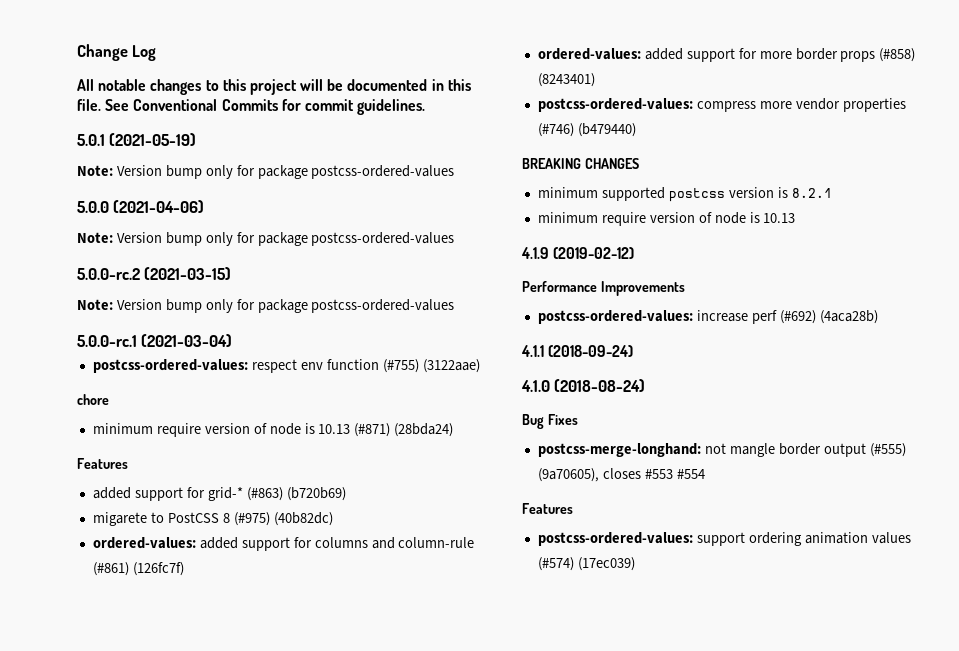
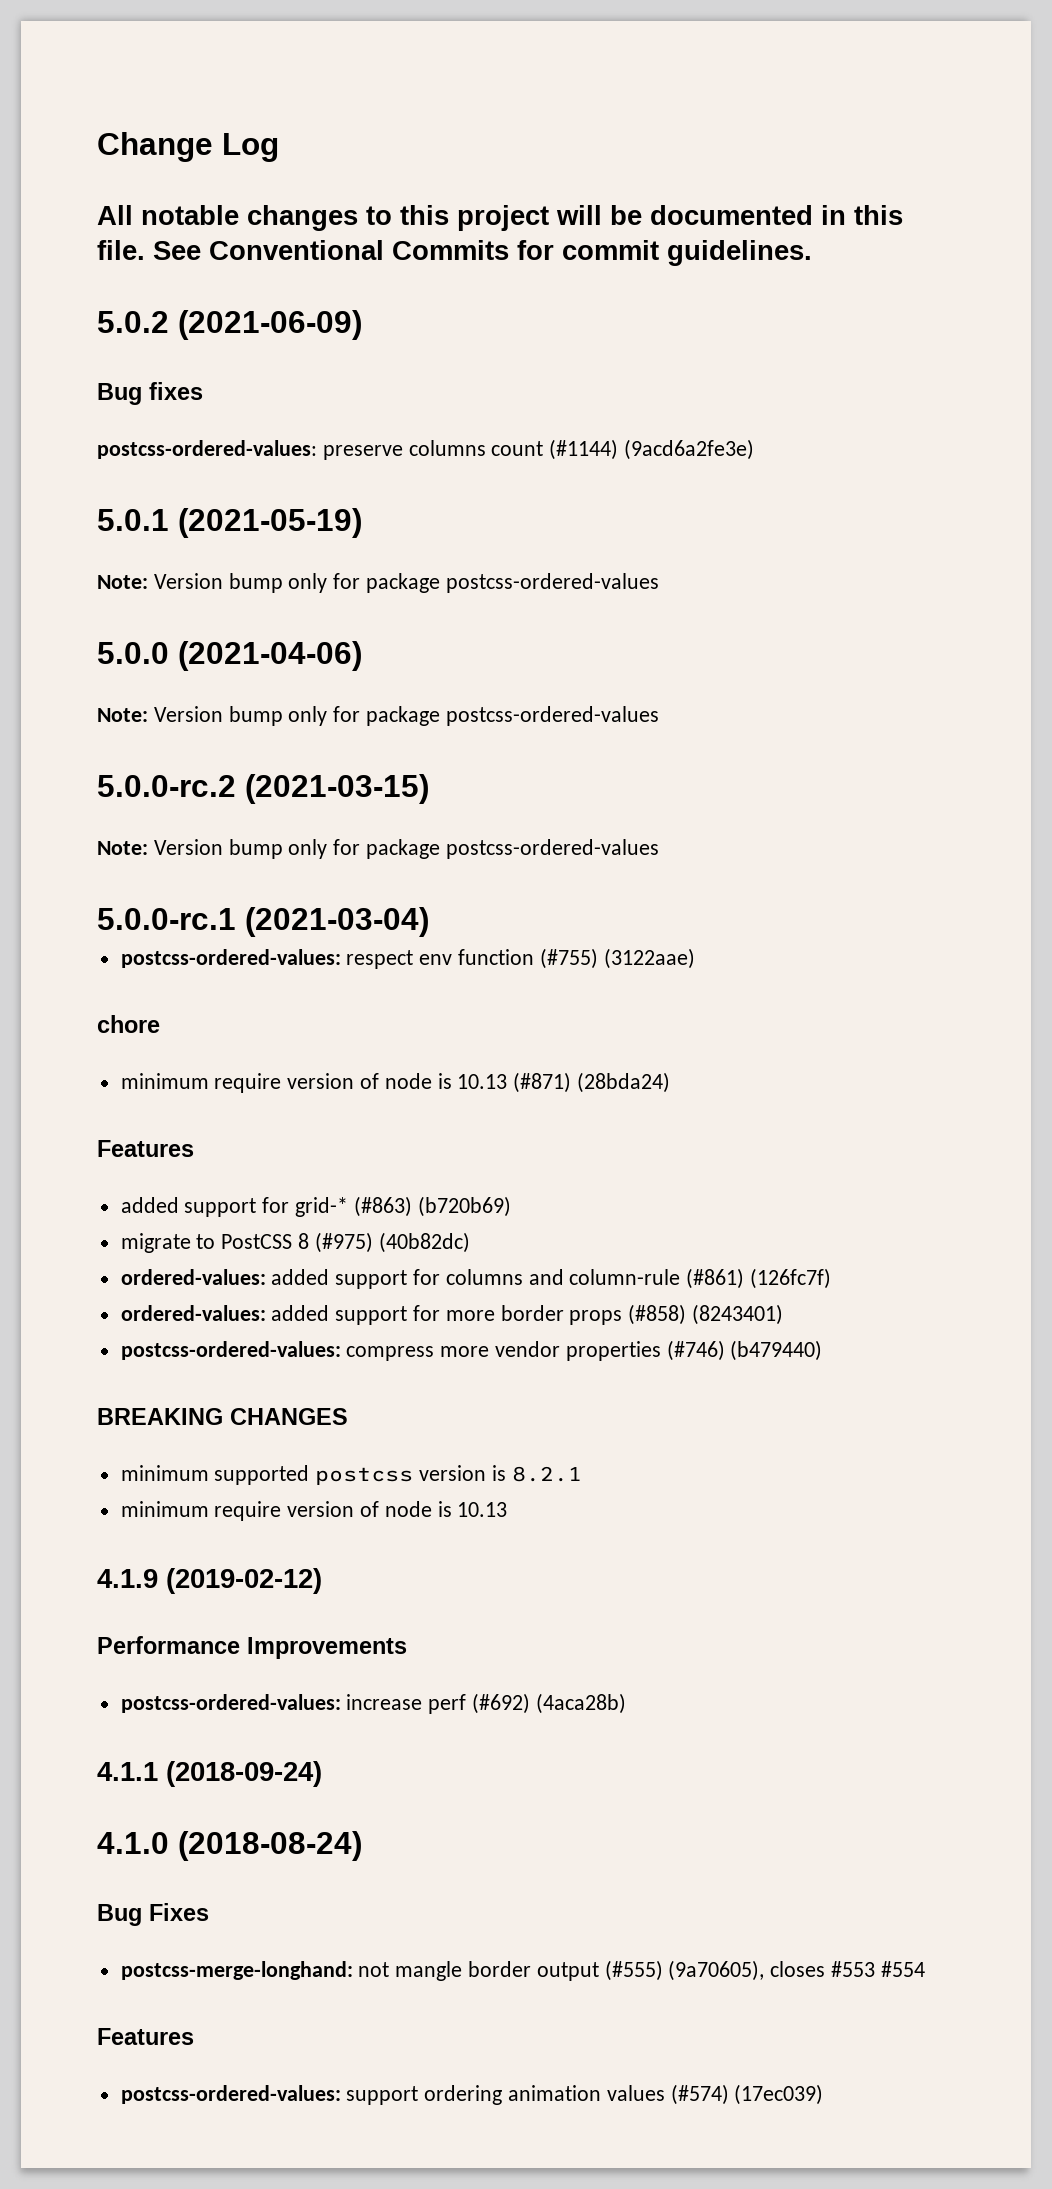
+ 5.0.2 (2021-06-09)
+ Bug fixes
+ postcss-ordered-values: preserve columns count (#1144) (9acd6a2fe3e)
- migarete to PostCSS 8 (#975) (40b82dc)
+ migrate to PostCSS 8 (#975) (40b82dc)

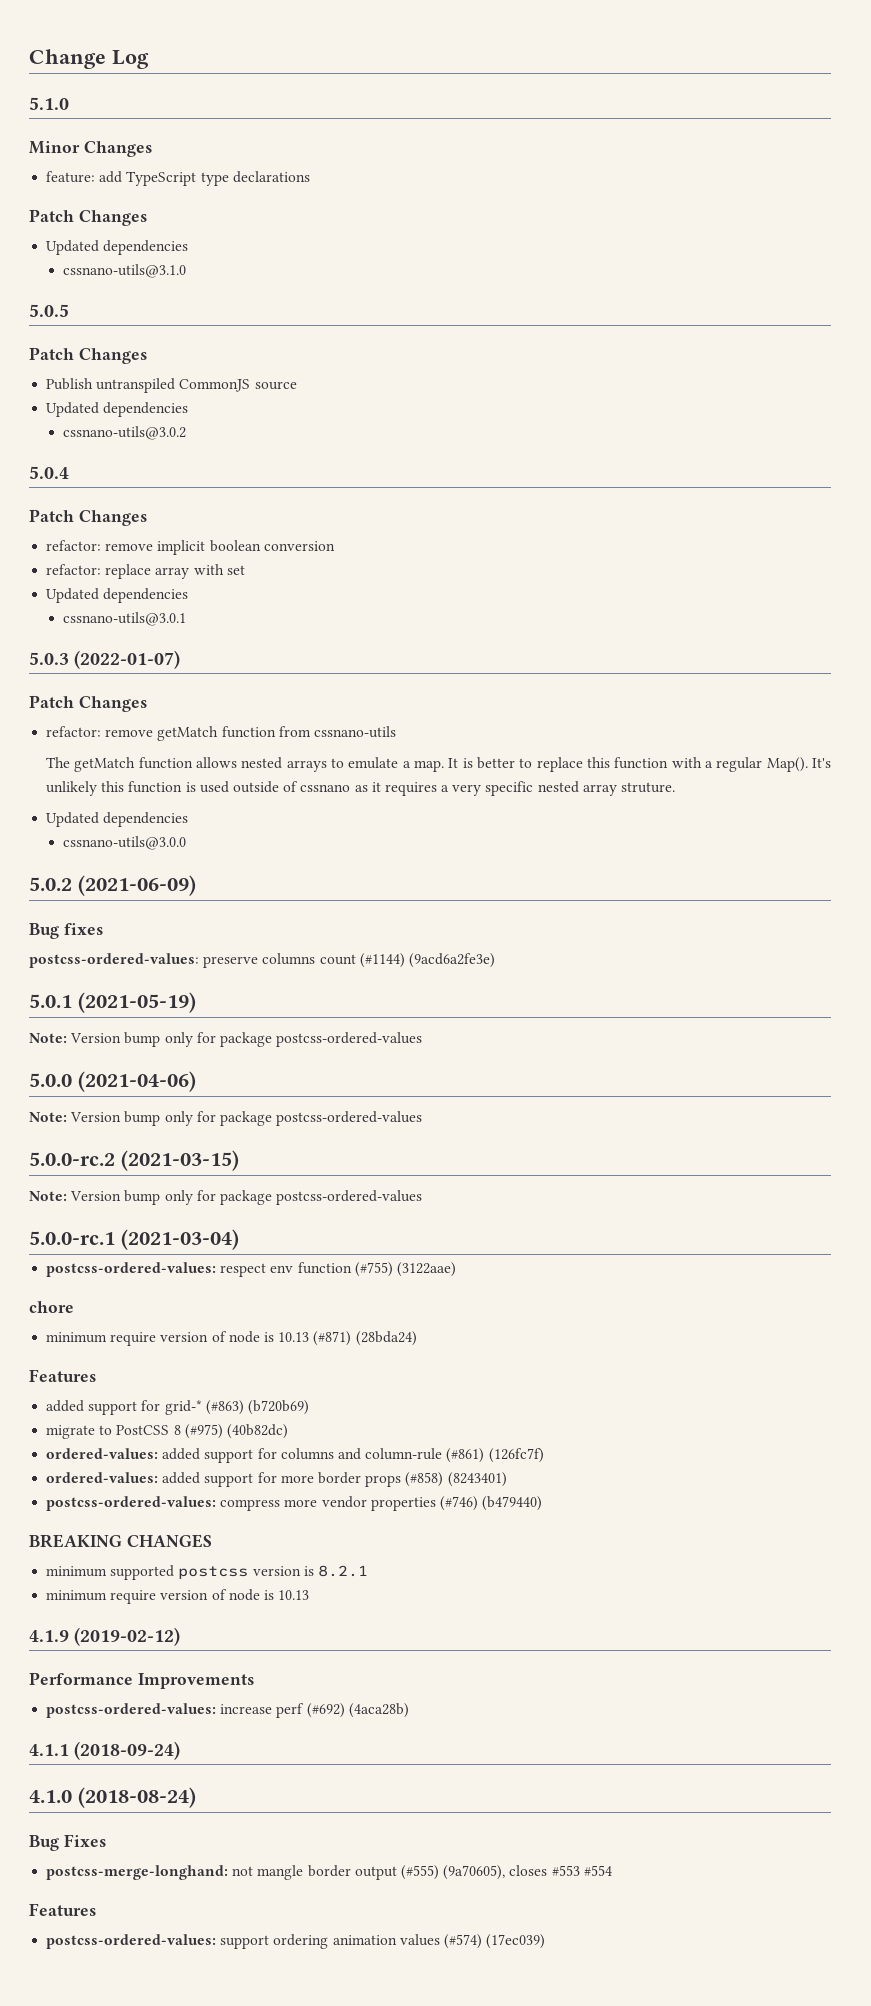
- All notable changes to this project will be documented in this file. See Conventional Commits for commit guidelines.
+ 5.1.0
+ Minor Changes
+ feature: add TypeScript type declarations
+ Patch Changes
+ Updated dependencies
+ cssnano-utils@3.1.0
+ 5.0.5
+ Patch Changes
+ Publish untranspiled CommonJS source
+ Updated dependencies
+ cssnano-utils@3.0.2
+ 5.0.4
+ Patch Changes
+ refactor: remove implicit boolean conversion
+ refactor: replace array with set
+ Updated dependencies
+ cssnano-utils@3.0.1
+ 5.0.3 (2022-01-07)
+ Patch Changes
+ refactor: remove getMatch function from cssnano-utils
+ The getMatch function allows nested arrays to emulate a map. It is better to replace this function with a regular Map(). It's unlikely this function is used outside of cssnano as it requires a very specific nested array struture.
+ Updated dependencies
+ cssnano-utils@3.0.0

